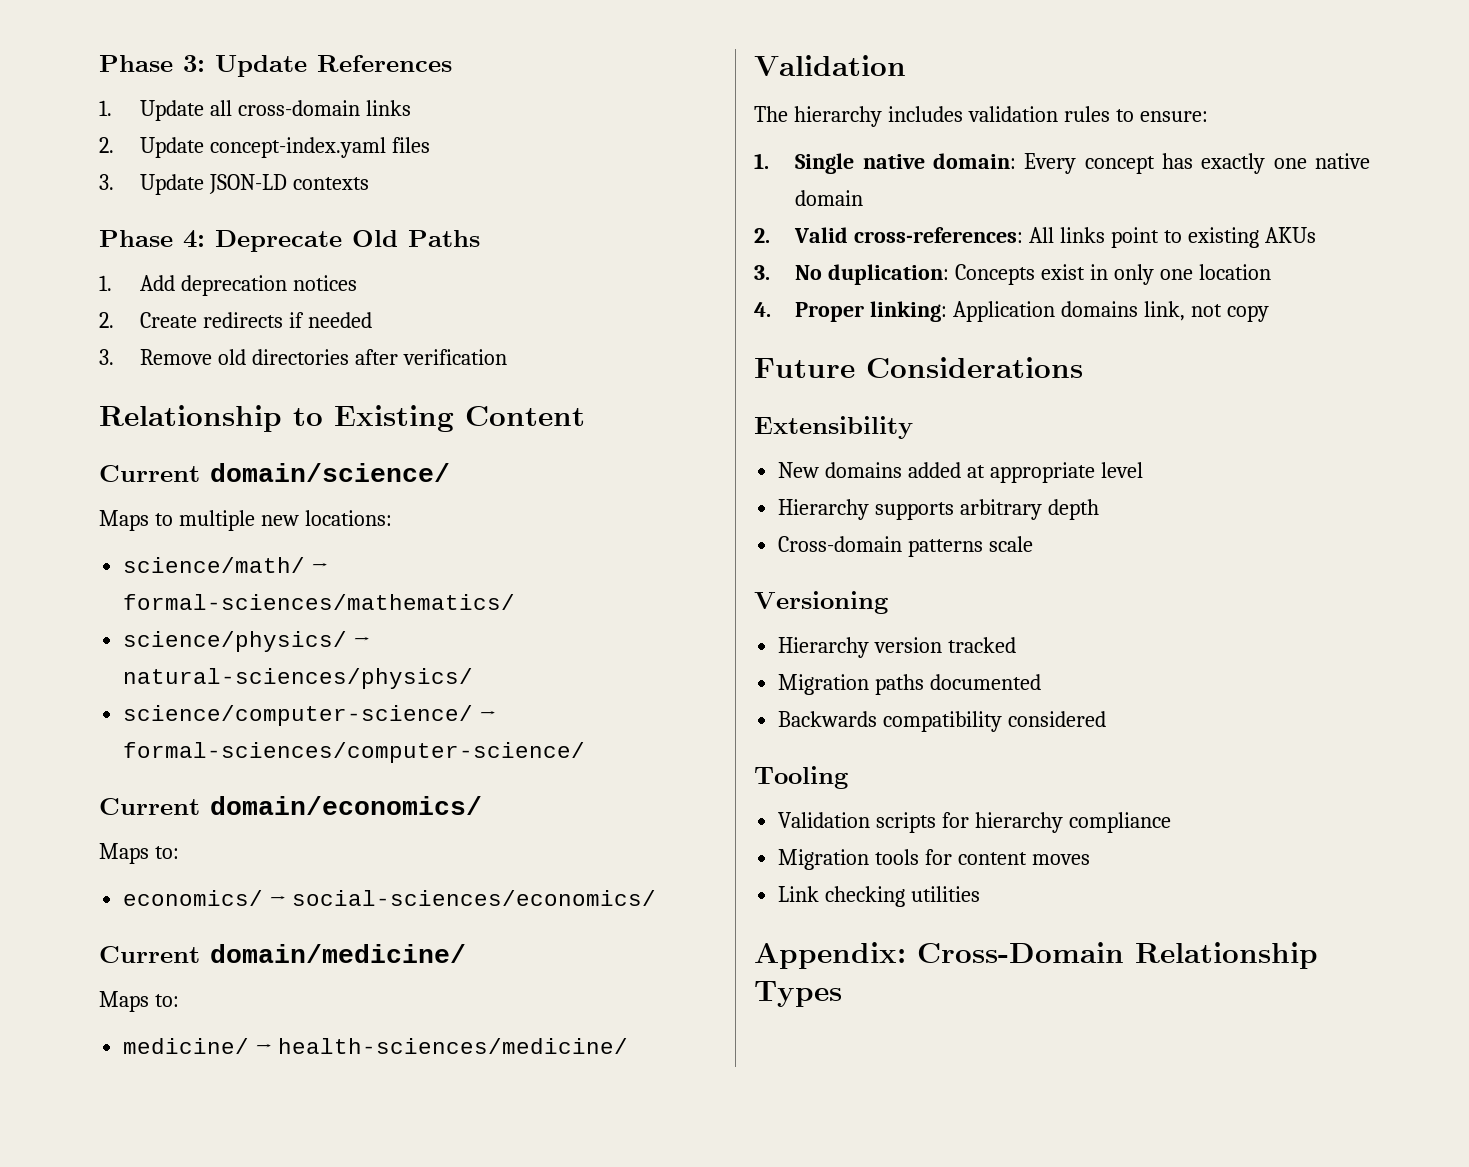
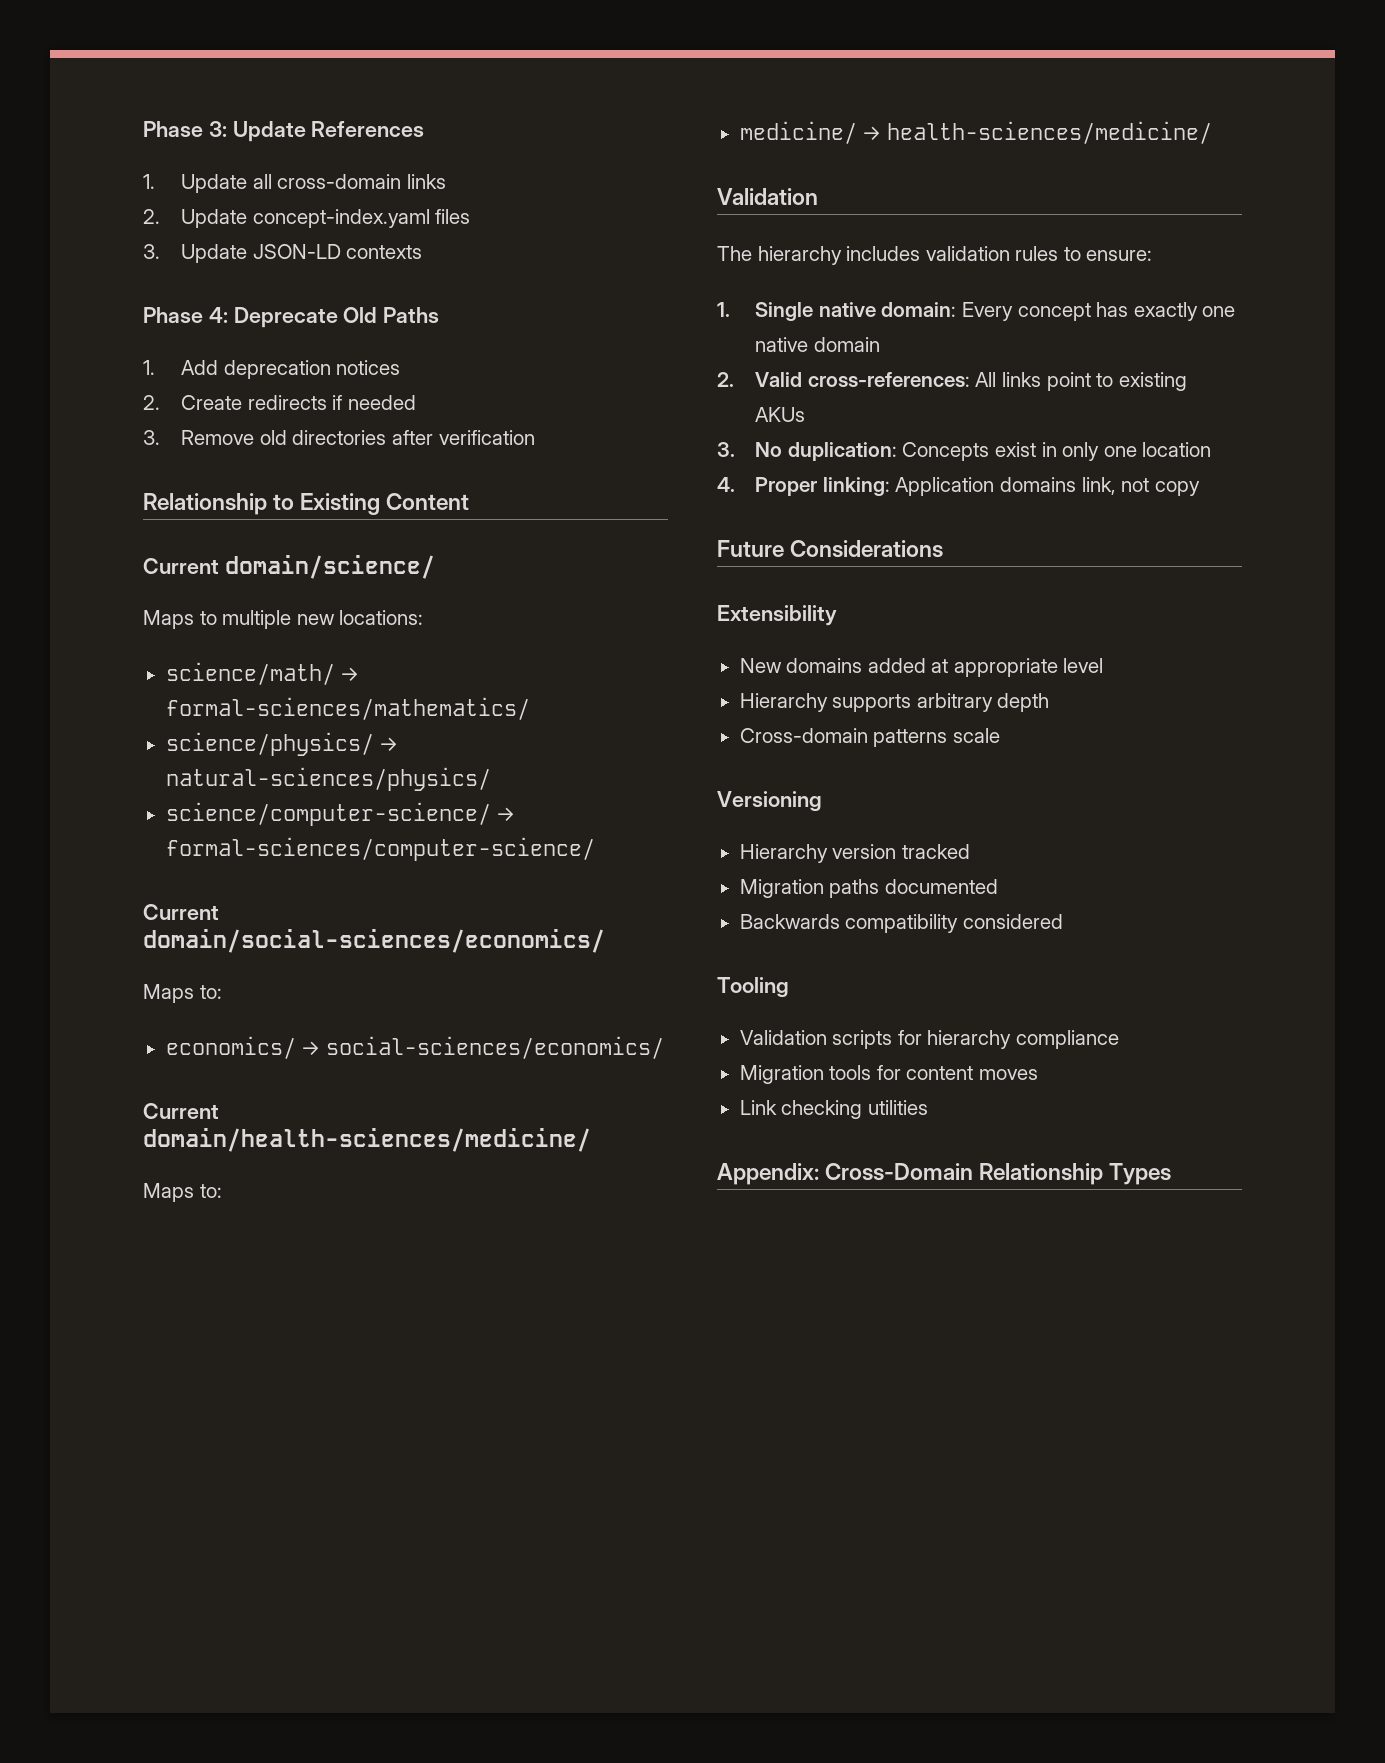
- Current domain/economics/
+ Current domain/social-sciences/economics/
- Current domain/medicine/
+ Current domain/health-sciences/medicine/

